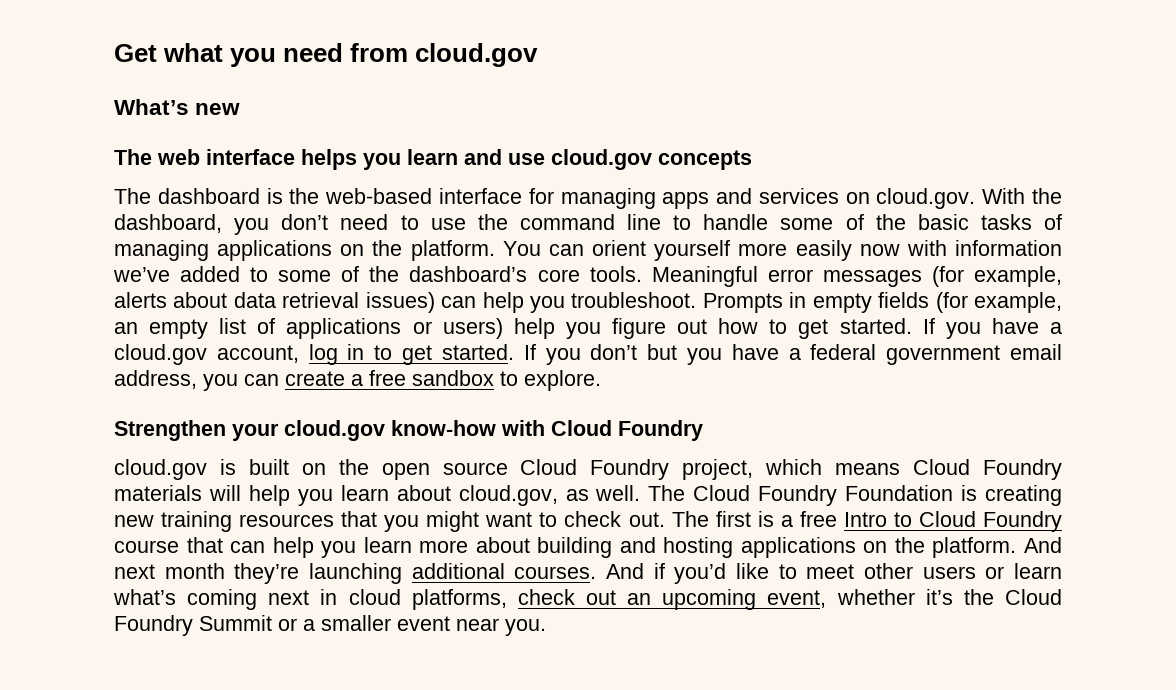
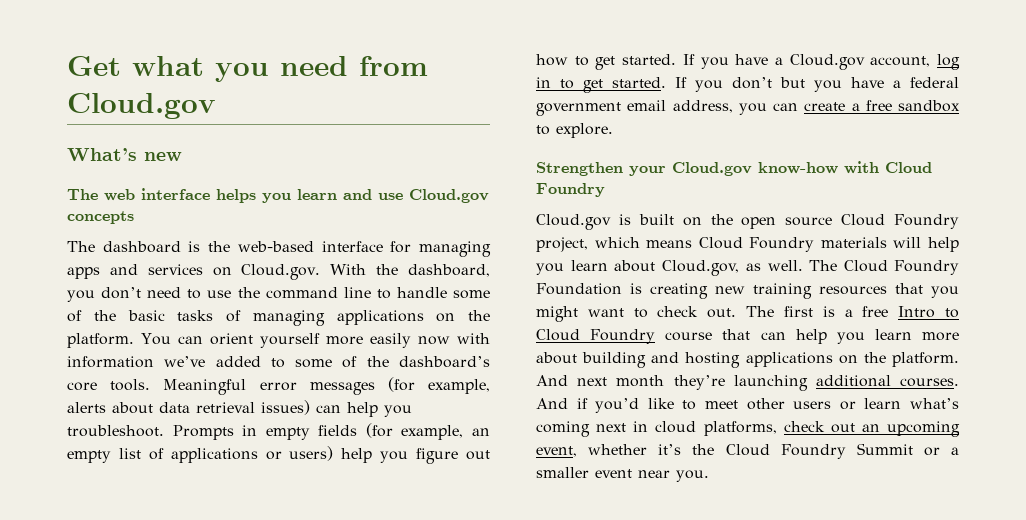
- Get what you need from cloud.gov
+ Get what you need from Cloud.gov
- The web interface helps you learn and use cloud.gov concepts
+ The web interface helps you learn and use Cloud.gov concepts
- The dashboard is the web-based interface for managing apps and services on cloud.gov. With the dashboard, you don’t need to use the command line to handle some of the basic tasks of managing applications on the platform.
+ The dashboard is the web-based interface for managing apps and services on Cloud.gov. With the dashboard, you don’t need to use the command line to handle some of the basic tasks of managing applications on the platform.
- If you have a cloud.gov account, log in to get started.
+ If you have a Cloud.gov account, log in to get started.
- Strengthen your cloud.gov know-how with Cloud Foundry
+ Strengthen your Cloud.gov know-how with Cloud Foundry
- cloud.gov is built on the open source Cloud Foundry project, which means Cloud Foundry materials will help you learn about cloud.gov, as well.
+ Cloud.gov is built on the open source Cloud Foundry project, which means Cloud Foundry materials will help you learn about Cloud.gov, as well.

